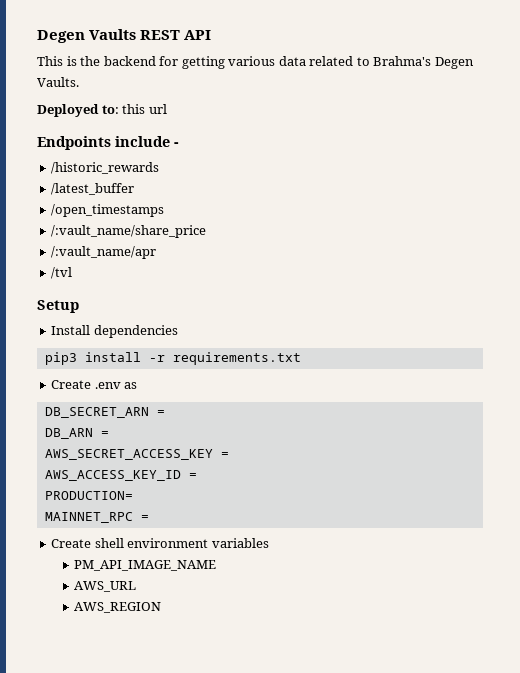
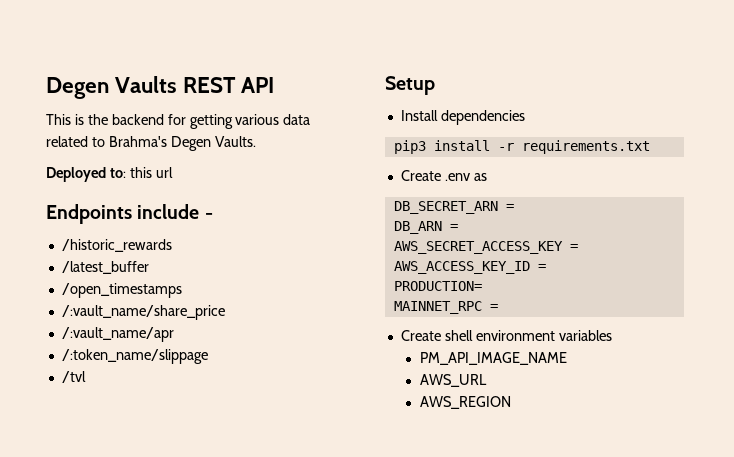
+ /:token_name/slippage

